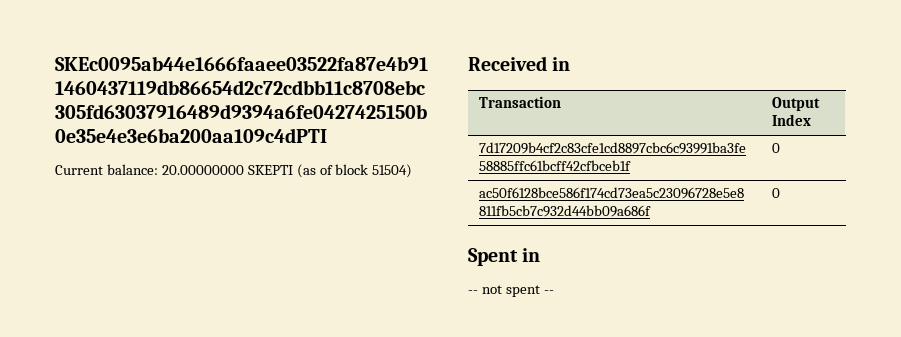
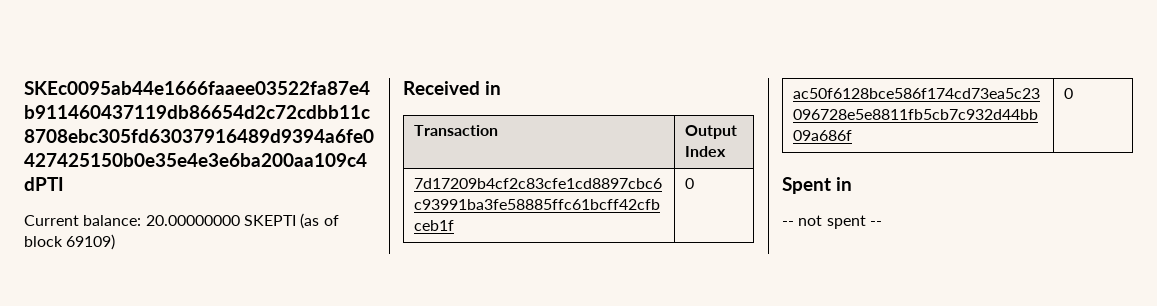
- Current balance: 20.00000000 SKEPTI (as of block 51504)
+ Current balance: 20.00000000 SKEPTI (as of block 69109)

